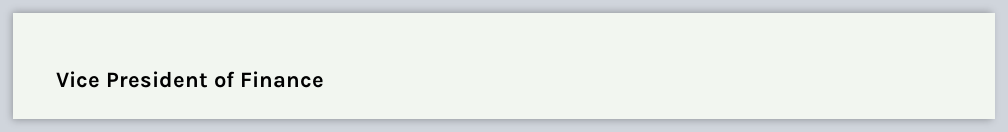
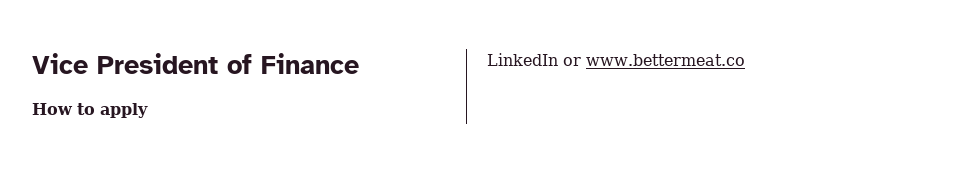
+ How to apply
+ LinkedIn or www.bettermeat.co

